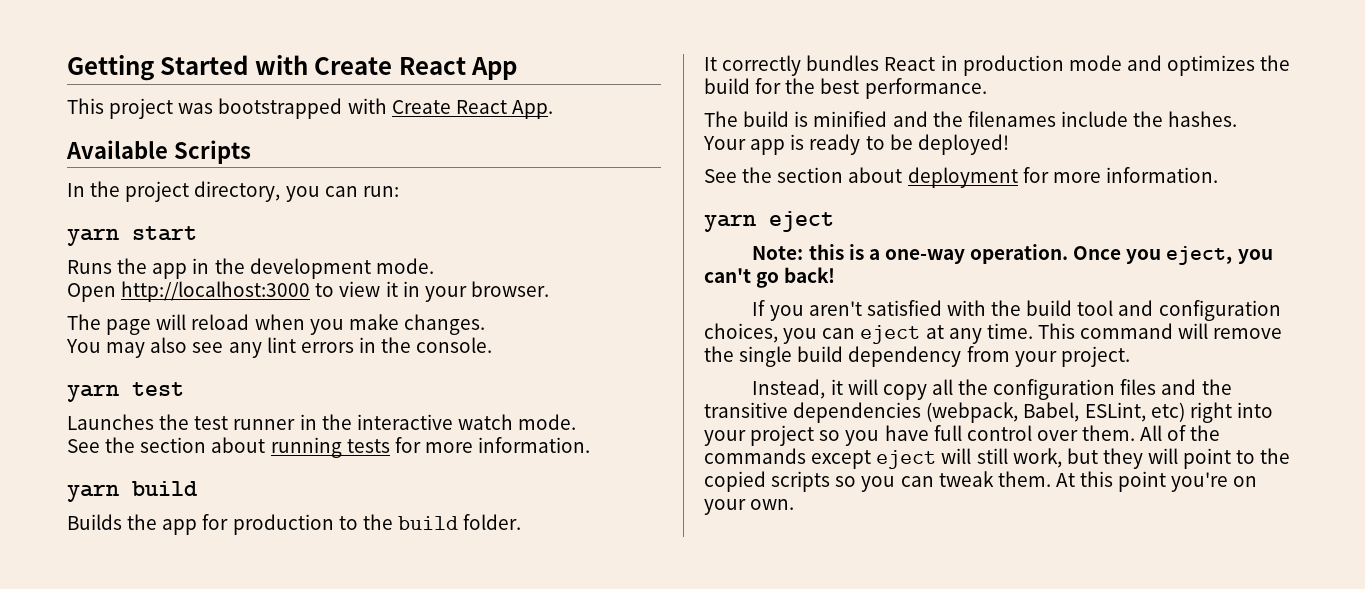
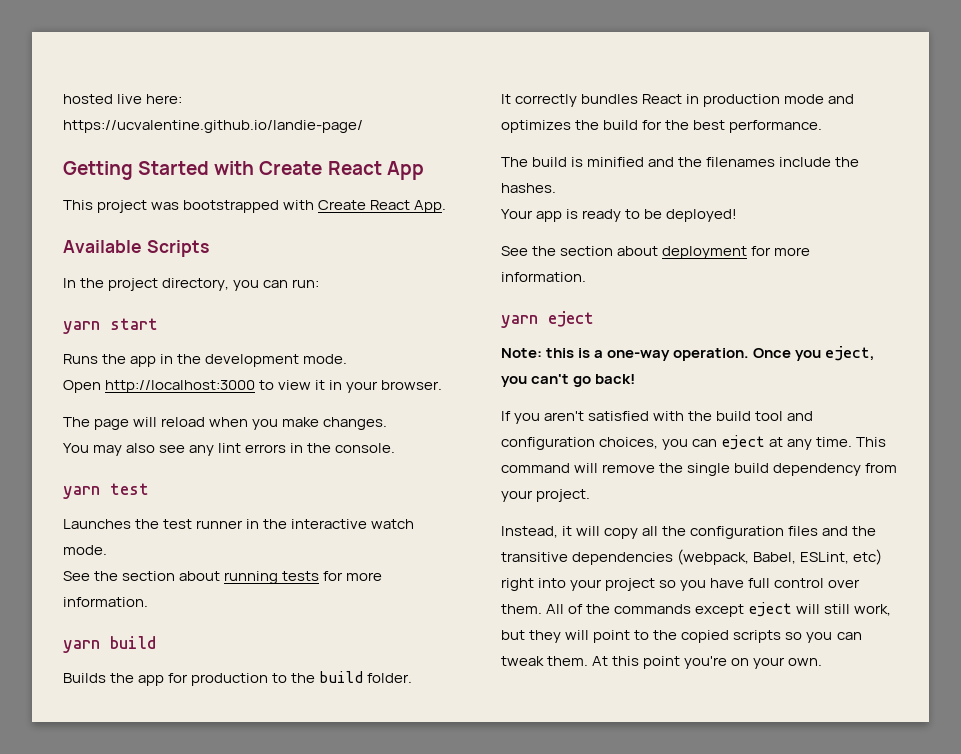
+ hosted live here: https://ucvalentine.github.io/landie-page/

